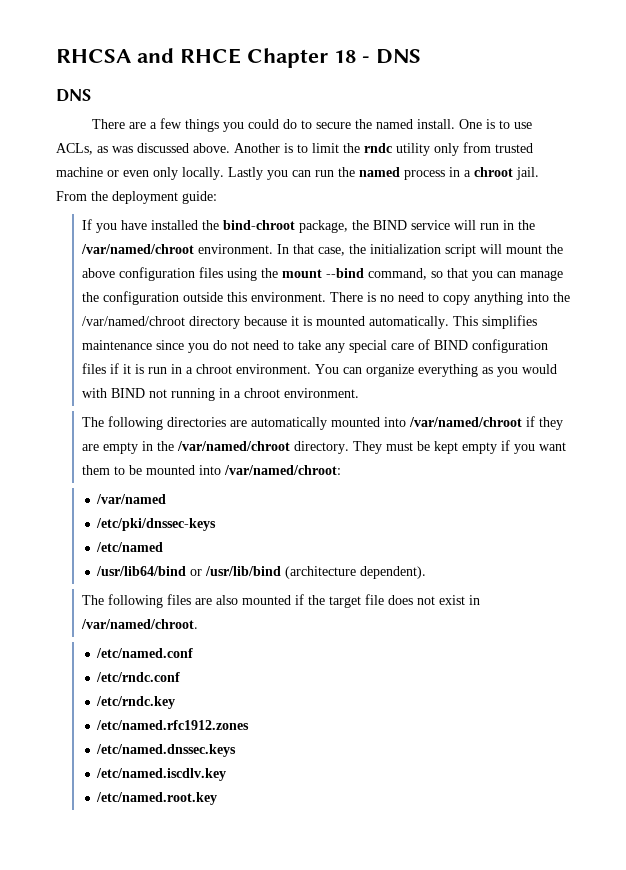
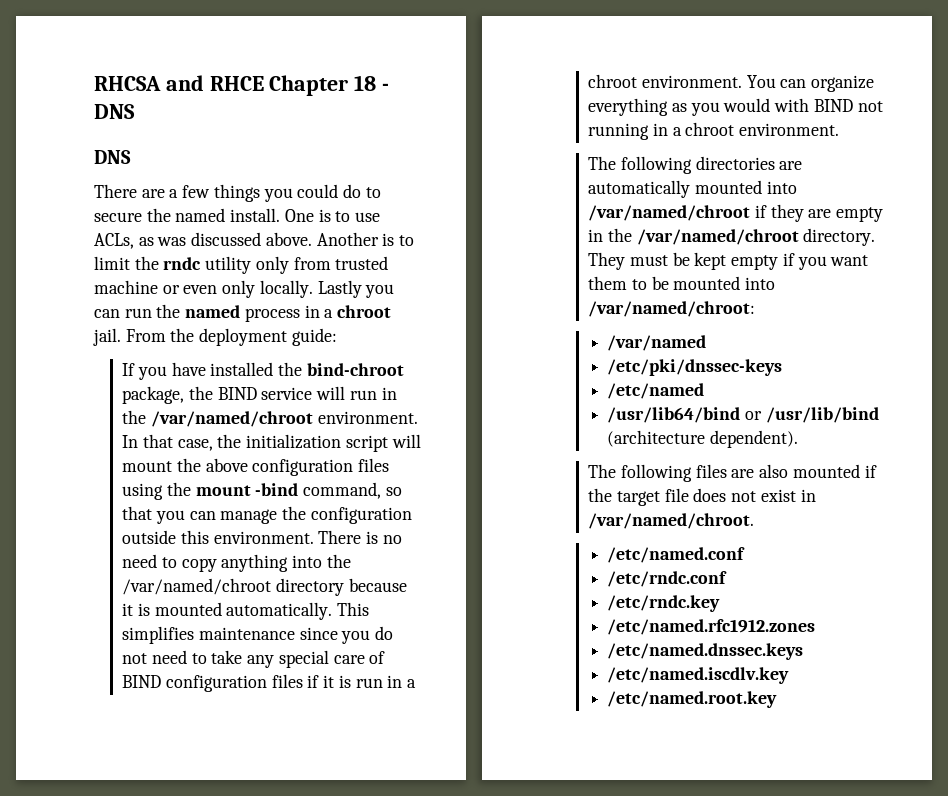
- In that case, the initialization script will mount the above configuration files using the mount --bind command, so that you can manage the configuration outside this environment.
+ In that case, the initialization script will mount the above configuration files using the mount -bind command, so that you can manage the configuration outside this environment.

